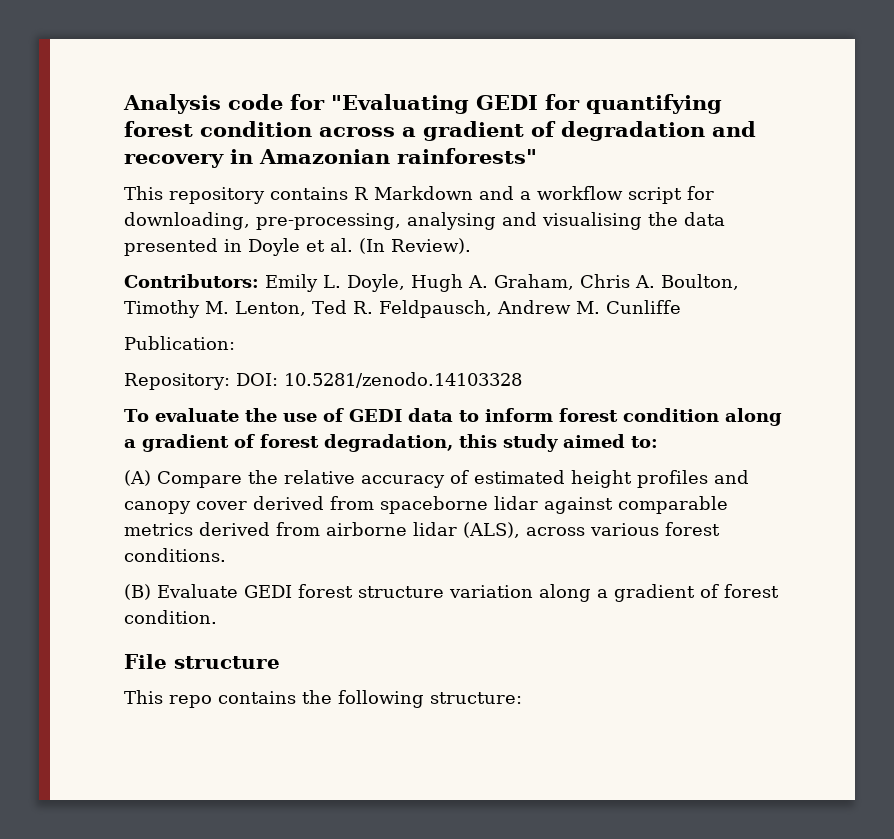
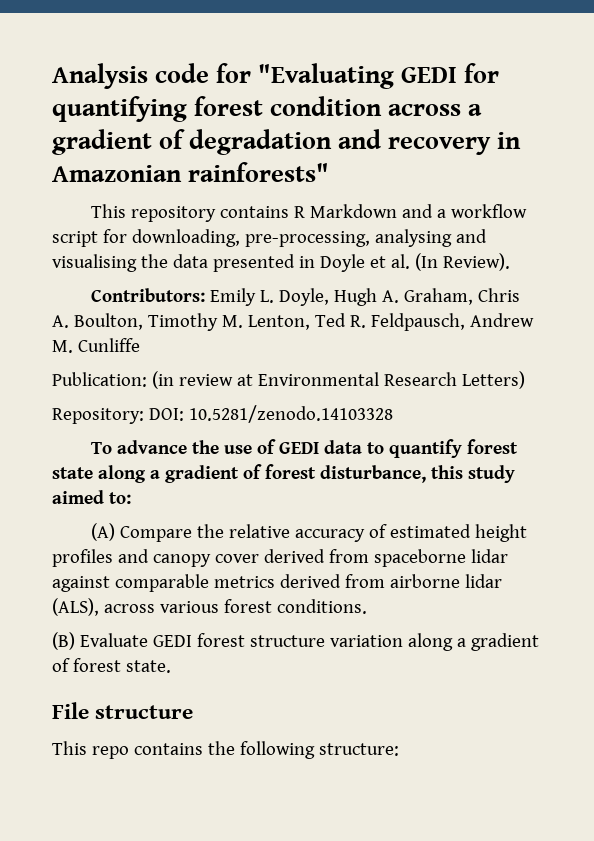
- Publication:
+ Publication: (in review at Environmental Research Letters)
- To evaluate the use of GEDI data to inform forest condition along a gradient of forest degradation, this study aimed to:
+ To advance the use of GEDI data to quantify forest state along a gradient of forest disturbance, this study aimed to:
- (B) Evaluate GEDI forest structure variation along a gradient of forest condition.
+ (B) Evaluate GEDI forest structure variation along a gradient of forest state.

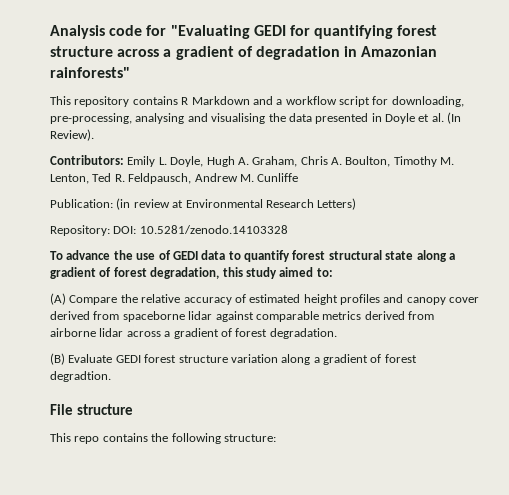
- Analysis code for "Evaluating GEDI for quantifying forest condition across a gradient of degradation and recovery in Amazonian rainforests"
+ Analysis code for "Evaluating GEDI for quantifying forest structure across a gradient of degradation in Amazonian rainforests"
- To advance the use of GEDI data to quantify forest state along a gradient of forest disturbance, this study aimed to:
+ To advance the use of GEDI data to quantify forest structural state along a gradient of forest degradation, this study aimed to:
- (A) Compare the relative accuracy of estimated height profiles and canopy cover derived from spaceborne lidar against comparable metrics derived from airborne lidar (ALS), across various forest conditions.
+ (A) Compare the relative accuracy of estimated height profiles and canopy cover derived from spaceborne lidar against comparable metrics derived from airborne lidar across a gradient of forest degradation.
- (B) Evaluate GEDI forest structure variation along a gradient of forest state.
+ (B) Evaluate GEDI forest structure variation along a gradient of forest degradtion.

